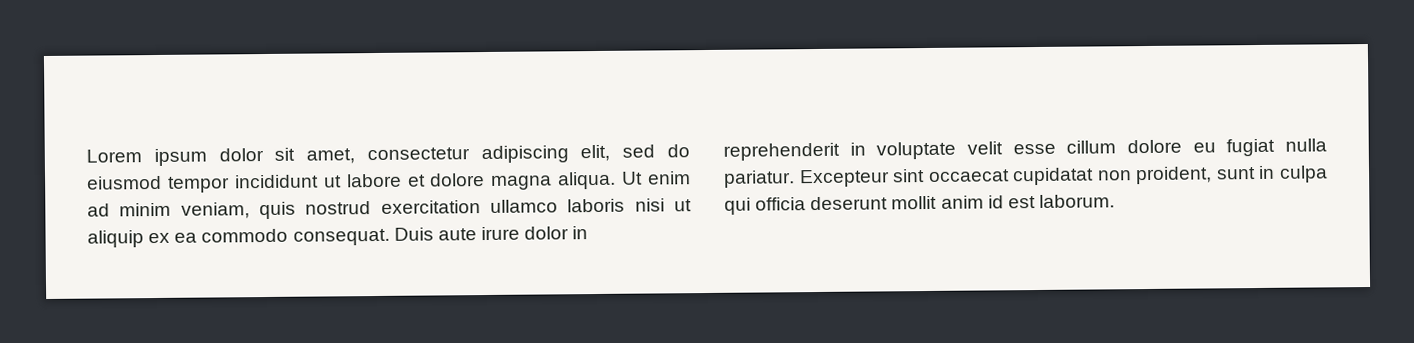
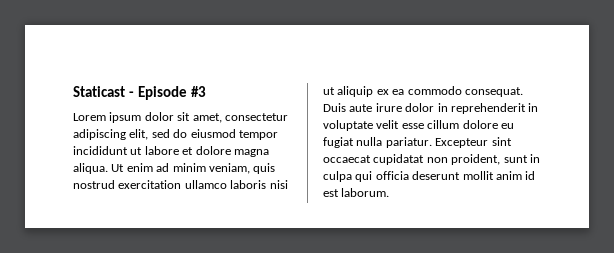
+ Staticast - Episode #3

